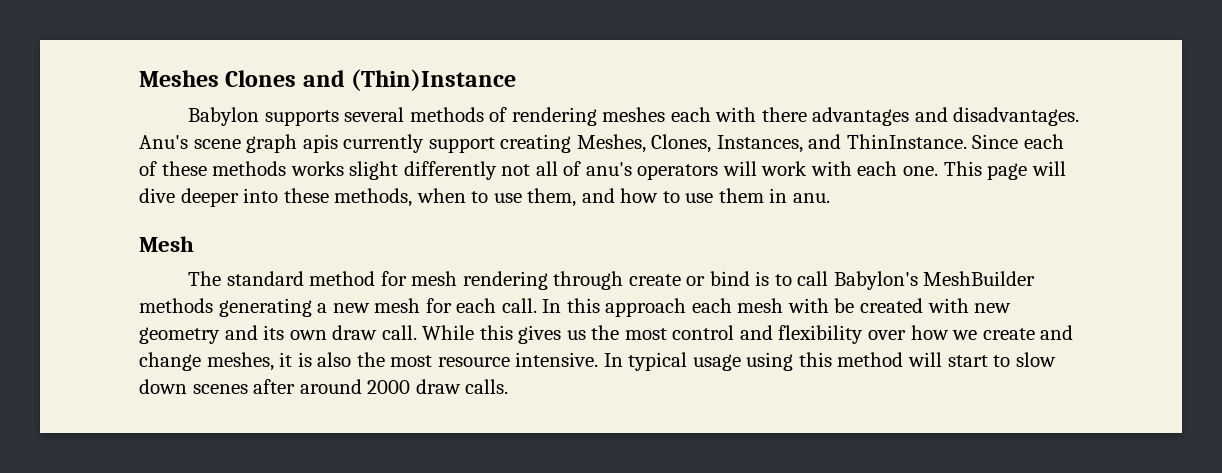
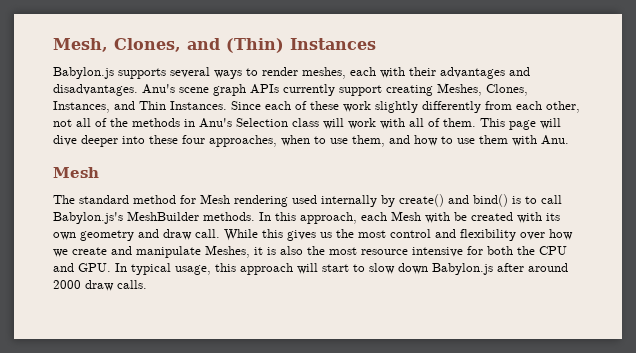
- Meshes Clones and (Thin)Instance
- Babylon supports several methods of rendering meshes each with there advantages and disadvantages.
+ Mesh, Clones, and (Thin) Instances
+ Babylon.js supports several ways to render meshes, each with their advantages and disadvantages.
- Anu's scene graph apis currently support creating Meshes, Clones, Instances, and ThinInstance.
+ Anu's scene graph APIs currently support creating Meshes, Clones, Instances, and Thin Instances.
- Since each of these methods works slight differently not all of anu's operators will work with each one.
+ Since each of these work slightly differently from each other, not all of the methods in Anu's Selection class will work with all of them.
- This page will dive deeper into these methods, when to use them, and how to use them in anu.
+ This page will dive deeper into these four approaches, when to use them, and how to use them with Anu.
- The standard method for mesh rendering through create or bind is to call Babylon's MeshBuilder methods generating a new mesh for each call. In this approach each mesh with be created with new geometry and its own draw call.
+ The standard method for Mesh rendering used internally by create() and bind() is to call Babylon.js's MeshBuilder methods. In this approach, each Mesh with be created with its own geometry and draw call.
- While this gives us the most control and flexibility over how we create and change meshes, it is also the most resource intensive. In typical usage using this method will start to slow down scenes after around 2000 draw calls.
+ While this gives us the most control and flexibility over how we create and manipulate Meshes, it is also the most resource intensive for both the CPU and GPU. In typical usage, this approach will start to slow down Babylon.js after around 2000 draw calls.

